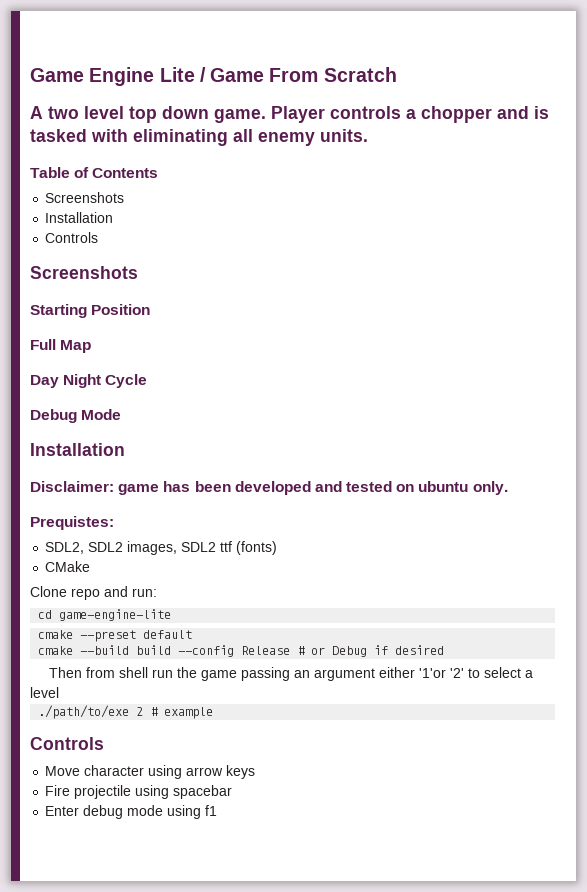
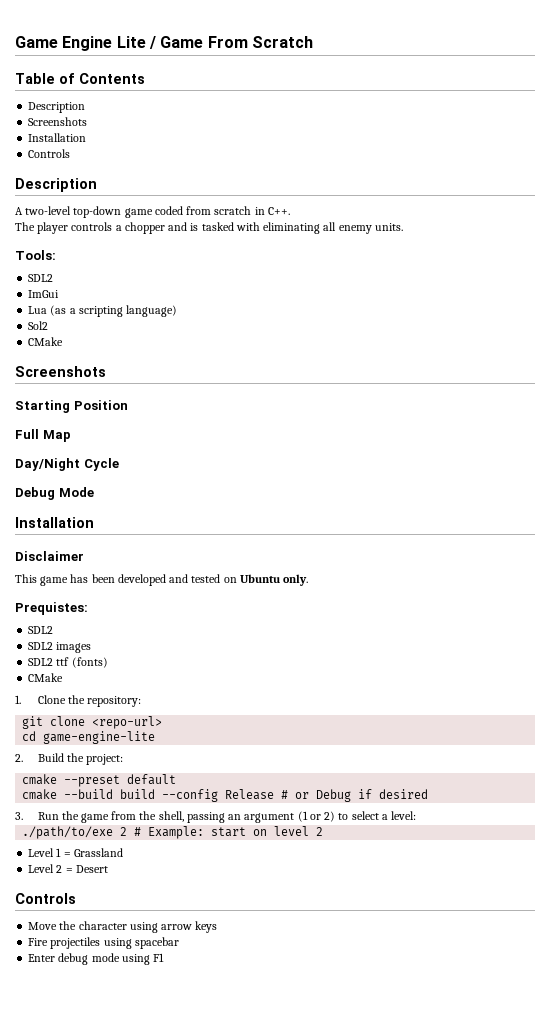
- A two level top down game. Player controls a chopper and is tasked with eliminating all enemy units.
+ Table of Contents
+ Description
+ Screenshots
+ Installation
+ Controls
+ Description
+ A two-level top-down game coded from scratch in C++.
+ The player controls a chopper and is tasked with eliminating all enemy units.
- Table of Contents
- Screenshots
- Installation
- Controls
+ Tools:
+ SDL2
+ ImGui
+ Lua (as a scripting language)
+ Sol2
+ CMake
- Day Night Cycle
+ Day/Night Cycle
- Disclaimer: game has been developed and tested on ubuntu only.
+ Disclaimer
+ This game has been developed and tested on Ubuntu only.
  Prequistes:
- SDL2, SDL2 images, SDL2 ttf (fonts)
+ SDL2
+ SDL2 images
+ SDL2 ttf (fonts)
- Clone repo and run:
+ 1. Clone the repository:
+ git clone <repo-url>
  cd game-engine-lite
+ 2. Build the project:
- Then from shell run the game passing an argument either '1'or '2' to select a level
+ 3. Run the game from the shell, passing an argument (1 or 2) to select a level:
- ./path/to/exe 2 # example
+ ./path/to/exe 2 # Example: start on level 2
+ Level 1 = Grassland
+ Level 2 = Desert
- Move character using arrow keys
+ Move the character using arrow keys
- Fire projectile using spacebar
+ Fire projectiles using spacebar
- Enter debug mode using f1
+ Enter debug mode using F1

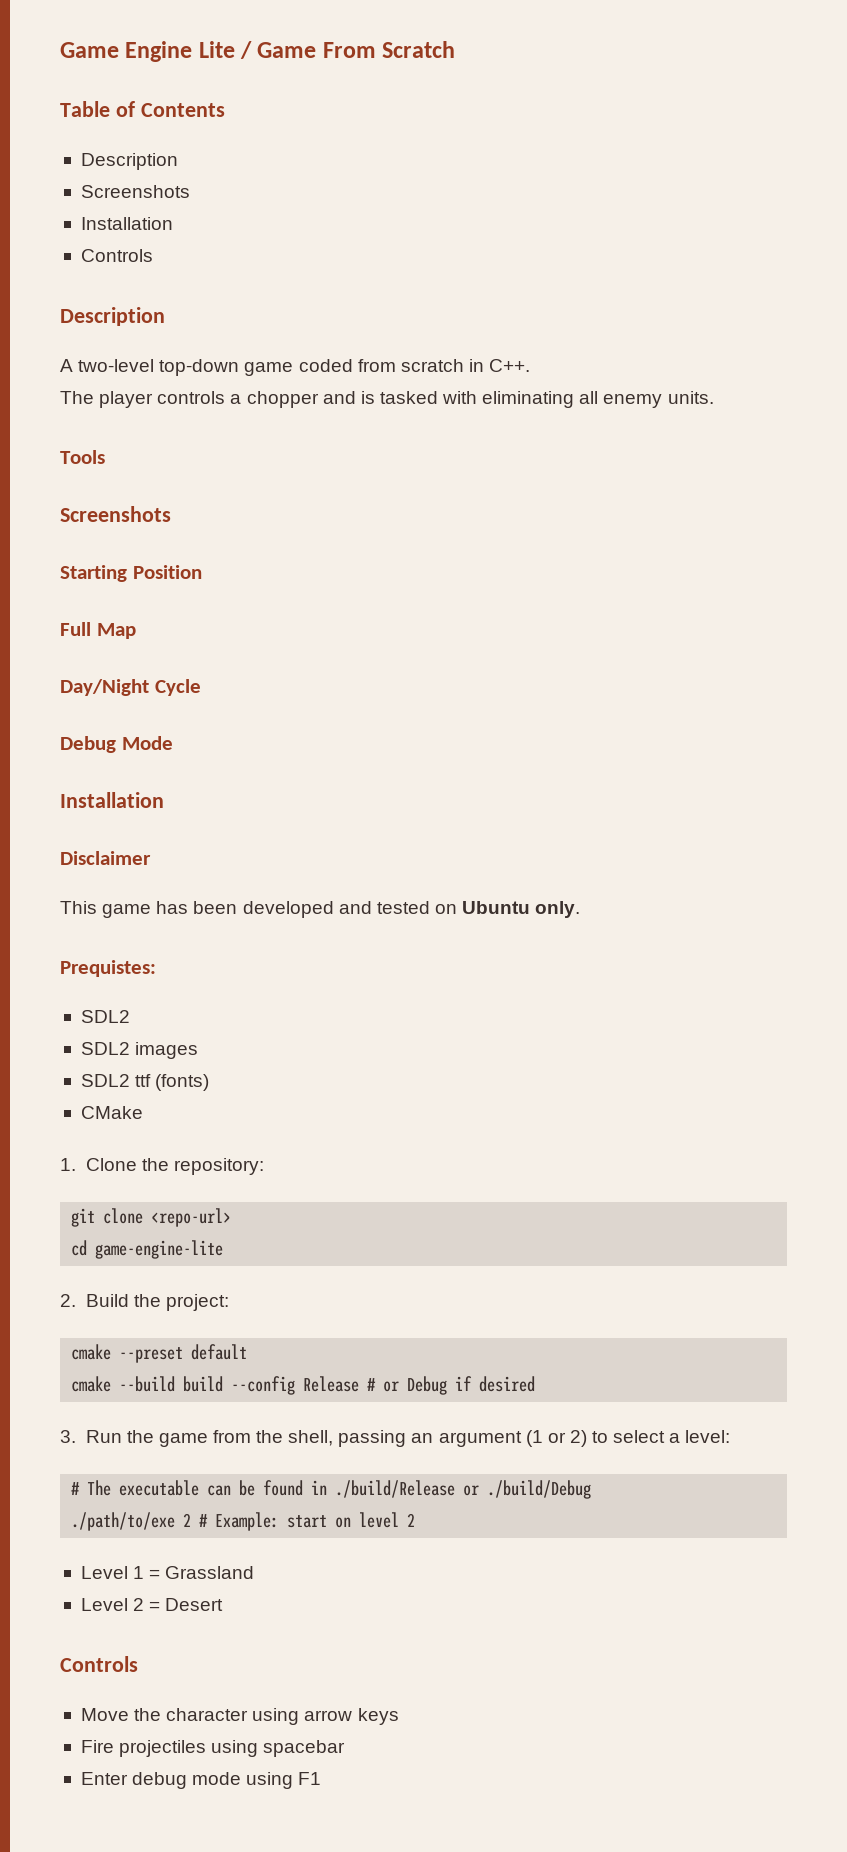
- Tools:
- SDL2
- ImGui
- Lua (as a scripting language)
- Sol2
- CMake
+ Tools
+ # The executable can be found in ./build/Release or ./build/Debug

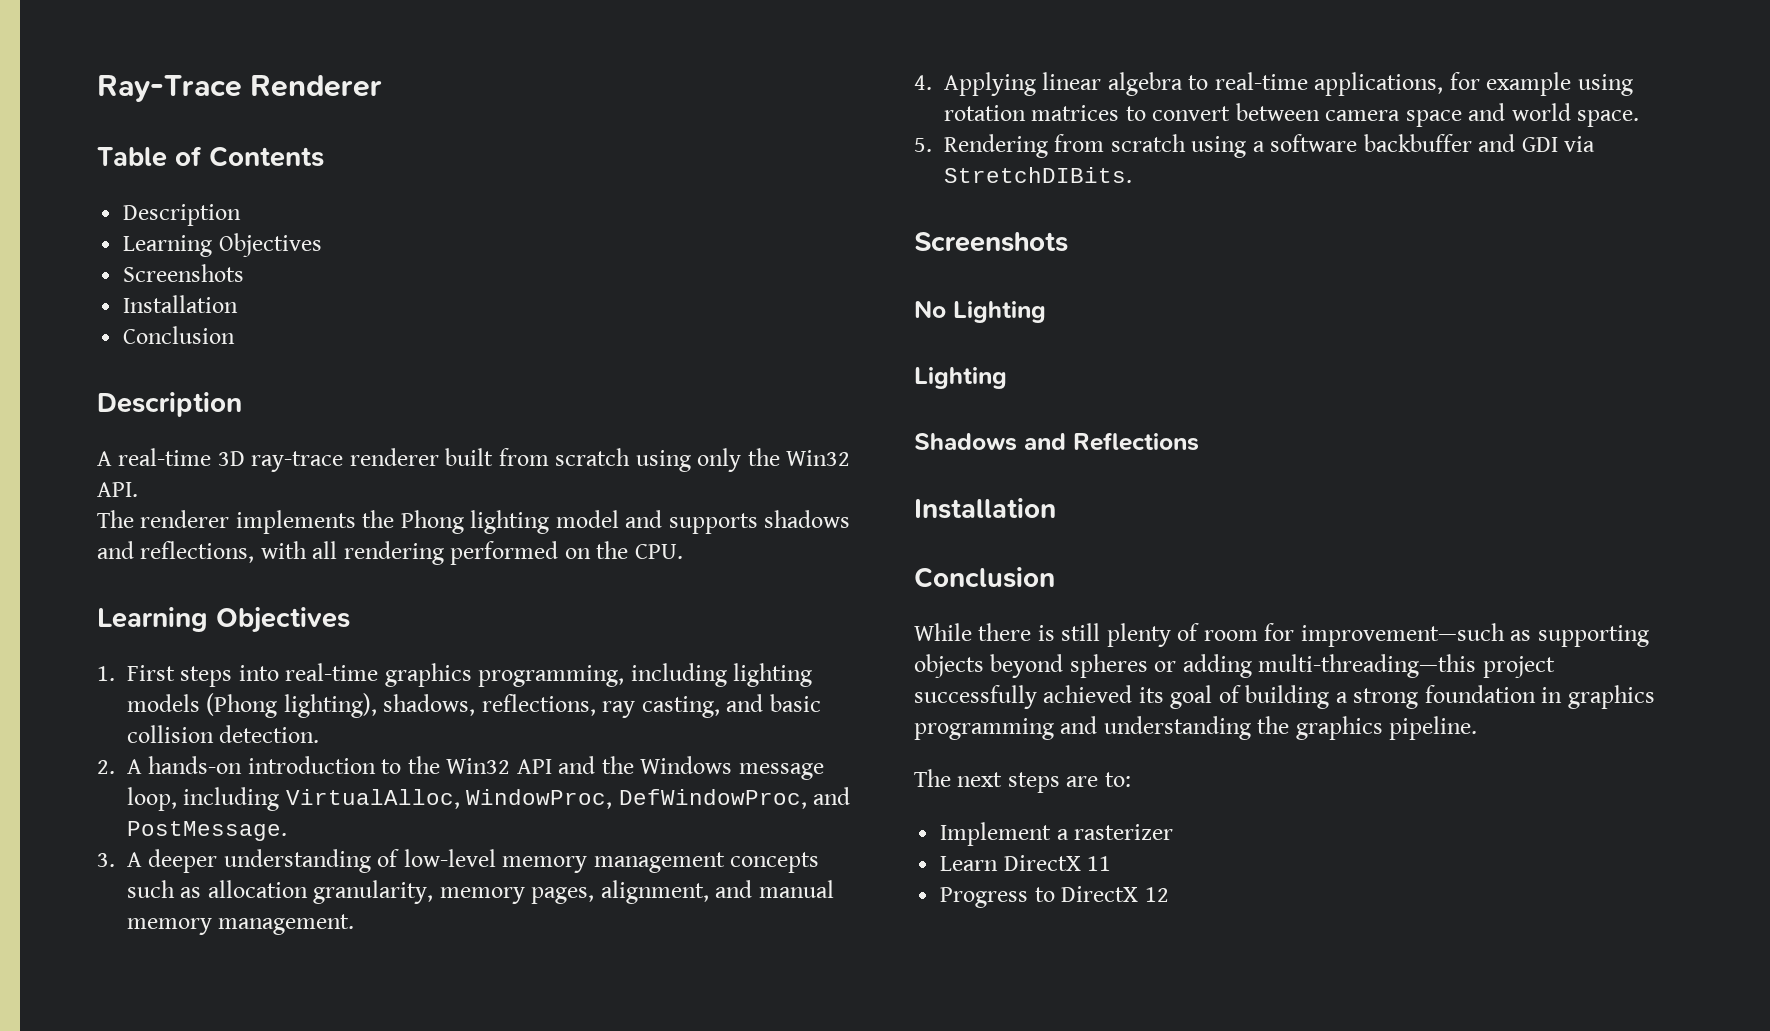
- Game Engine Lite / Game From Scratch
+ Ray-Trace Renderer
  Table of Contents
  Description
+ Learning Objectives
  Screenshots
  Installation
- Controls
+ Conclusion
- A two-level top-down game coded from scratch in C++.
- The player controls a chopper and is tasked with eliminating all enemy units.
- Tools
+ A real-time 3D ray-trace renderer built from scratch using only the Win32 API.
+ The renderer implements the Phong lighting model and supports shadows and reflections, with all rendering performed on the CPU.
+ Learning Objectives
+ 1. First steps into real-time graphics programming, including lighting models (Phong lighting), shadows, reflections, ray casting, and basic collision detection.
+ 2. A hands-on introduction to the Win32 API and the Windows message loop, including VirtualAlloc, WindowProc, DefWindowProc, and PostMessage.
+ 3. A deeper understanding of low-level memory management concepts such as allocation granularity, memory pages, alignment, and manual memory management.
+ 4. Applying linear algebra to real-time applications, for example using rotation matrices to convert between camera space and world space.
+ 5. Rendering from scratch using a software backbuffer and GDI via StretchDIBits.
  Screenshots
- Starting Position
- Full Map
- Day/Night Cycle
- Debug Mode
+ No Lighting
+ Lighting
+ Shadows and Reflections
  Installation
- Disclaimer
- This game has been developed and tested on Ubuntu only.
- Prequistes:
- SDL2
- SDL2 images
- SDL2 ttf (fonts)
- CMake
- 1. Clone the repository:
- git clone <repo-url>
- cd game-engine-lite
- 2. Build the project:
- cmake --preset default
- cmake --build build --config Release # or Debug if desired
- 3. Run the game from the shell, passing an argument (1 or 2) to select a level:
- # The executable can be found in ./build/Release or ./build/Debug
- ./path/to/exe 2 # Example: start on level 2
- Level 1 = Grassland
- Level 2 = Desert
- Controls
- Move the character using arrow keys
- Fire projectiles using spacebar
- Enter debug mode using F1
+ Conclusion
+ While there is still plenty of room for improvement—such as supporting objects beyond spheres or adding multi-threading—this project successfully achieved its goal of building a strong foundation in graphics programming and understanding the graphics pipeline.
+ The next steps are to:
+ Implement a rasterizer
+ Learn DirectX 11
+ Progress to DirectX 12

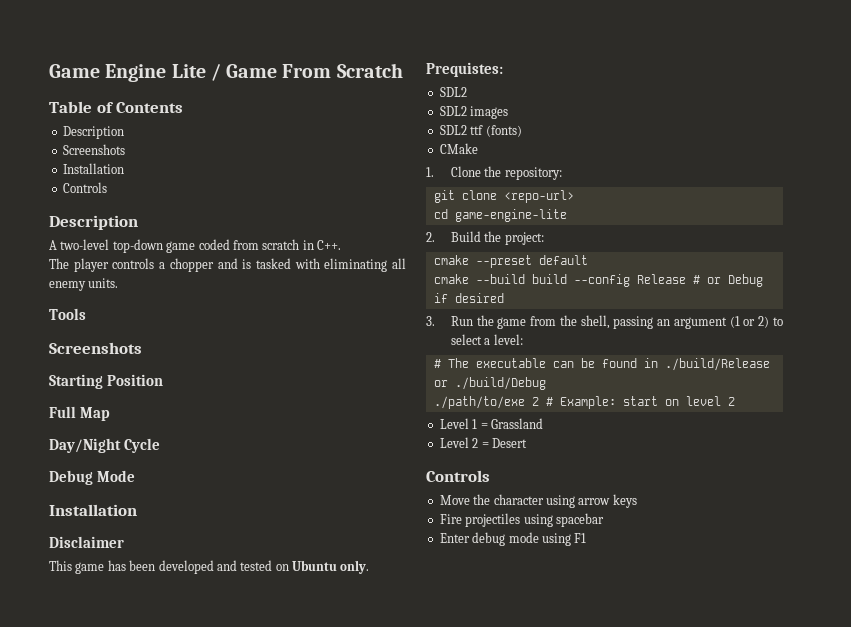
- Ray-Trace Renderer
+ Game Engine Lite / Game From Scratch
  Table of Contents
  Description
- Learning Objectives
  Screenshots
  Installation
- Conclusion
+ Controls
- A real-time 3D ray-trace renderer built from scratch using only the Win32 API.
- The renderer implements the Phong lighting model and supports shadows and reflections, with all rendering performed on the CPU.
- Learning Objectives
- 1. First steps into real-time graphics programming, including lighting models (Phong lighting), shadows, reflections, ray casting, and basic collision detection.
- 2. A hands-on introduction to the Win32 API and the Windows message loop, including VirtualAlloc, WindowProc, DefWindowProc, and PostMessage.
- 3. A deeper understanding of low-level memory management concepts such as allocation granularity, memory pages, alignment, and manual memory management.
- 4. Applying linear algebra to real-time applications, for example using rotation matrices to convert between camera space and world space.
- 5. Rendering from scratch using a software backbuffer and GDI via StretchDIBits.
+ A two-level top-down game coded from scratch in C++.
+ The player controls a chopper and is tasked with eliminating all enemy units.
+ Tools
  Screenshots
- No Lighting
- Lighting
- Shadows and Reflections
+ Starting Position
+ Full Map
+ Day/Night Cycle
+ Debug Mode
  Installation
- Conclusion
- While there is still plenty of room for improvement—such as supporting objects beyond spheres or adding multi-threading—this project successfully achieved its goal of building a strong foundation in graphics programming and understanding the graphics pipeline.
- The next steps are to:
- Implement a rasterizer
- Learn DirectX 11
- Progress to DirectX 12
+ Disclaimer
+ This game has been developed and tested on Ubuntu only.
+ Prequistes:
+ SDL2
+ SDL2 images
+ SDL2 ttf (fonts)
+ CMake
+ 1. Clone the repository:
+ git clone <repo-url>
+ cd game-engine-lite
+ 2. Build the project:
+ cmake --preset default
+ cmake --build build --config Release # or Debug if desired
+ 3. Run the game from the shell, passing an argument (1 or 2) to select a level:
+ # The executable can be found in ./build/Release or ./build/Debug
+ ./path/to/exe 2 # Example: start on level 2
+ Level 1 = Grassland
+ Level 2 = Desert
+ Controls
+ Move the character using arrow keys
+ Fire projectiles using spacebar
+ Enter debug mode using F1

